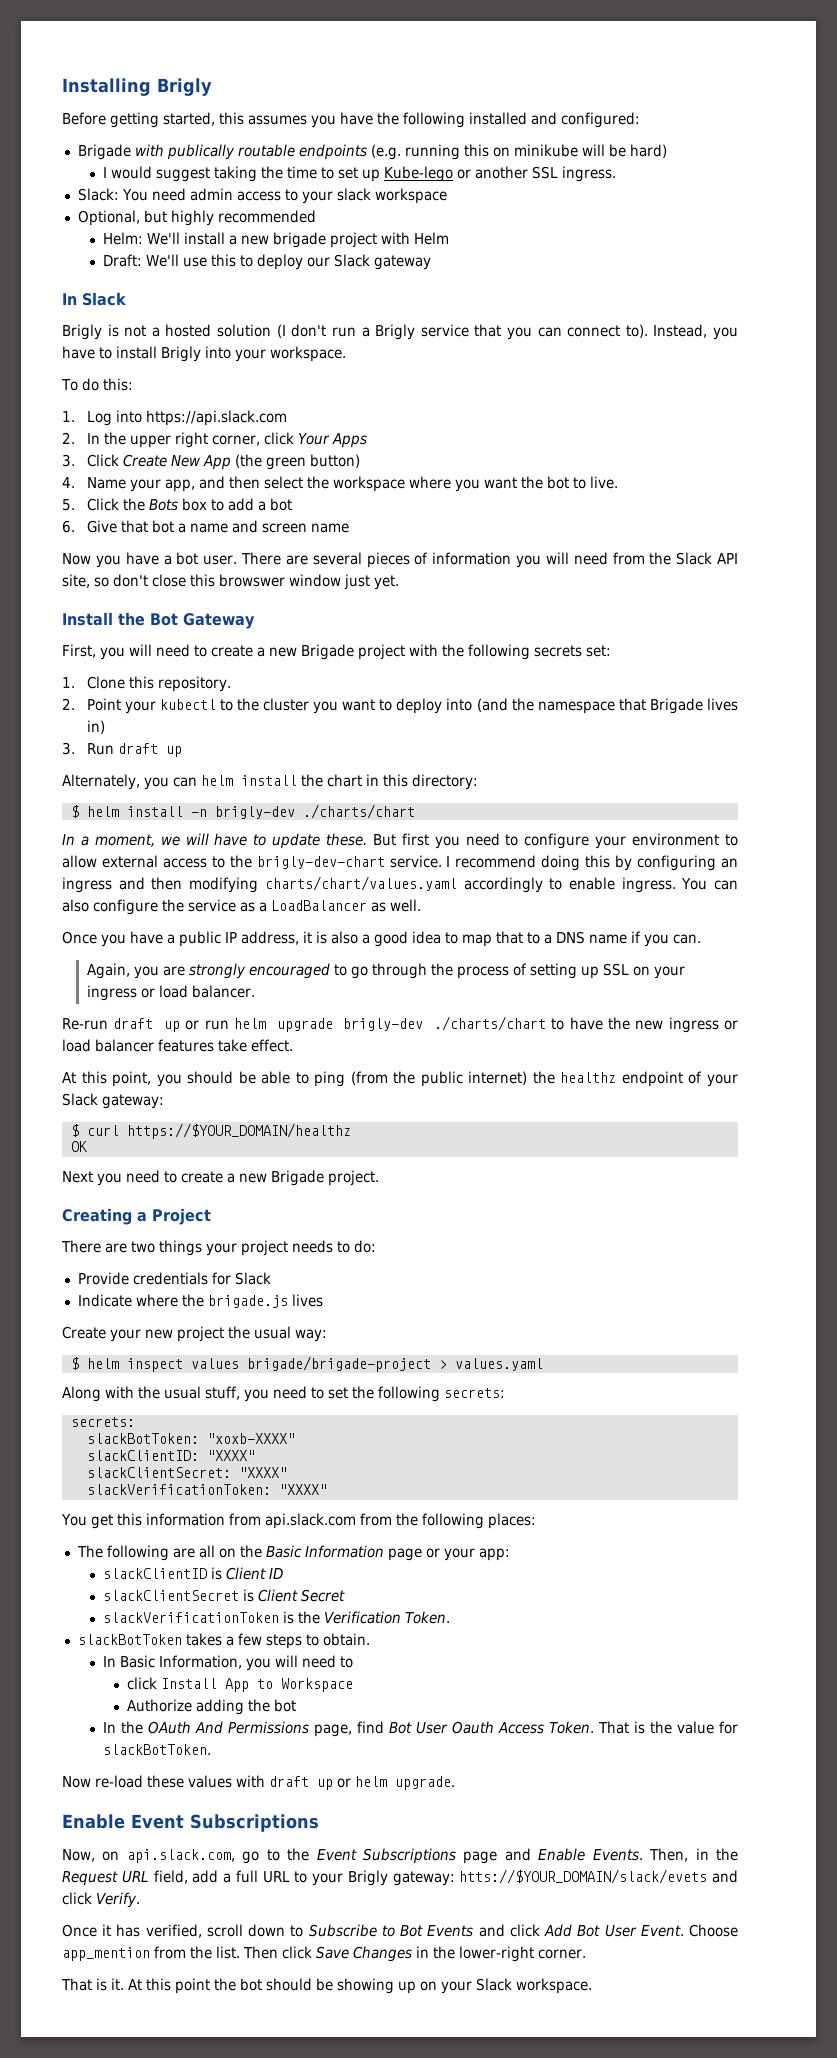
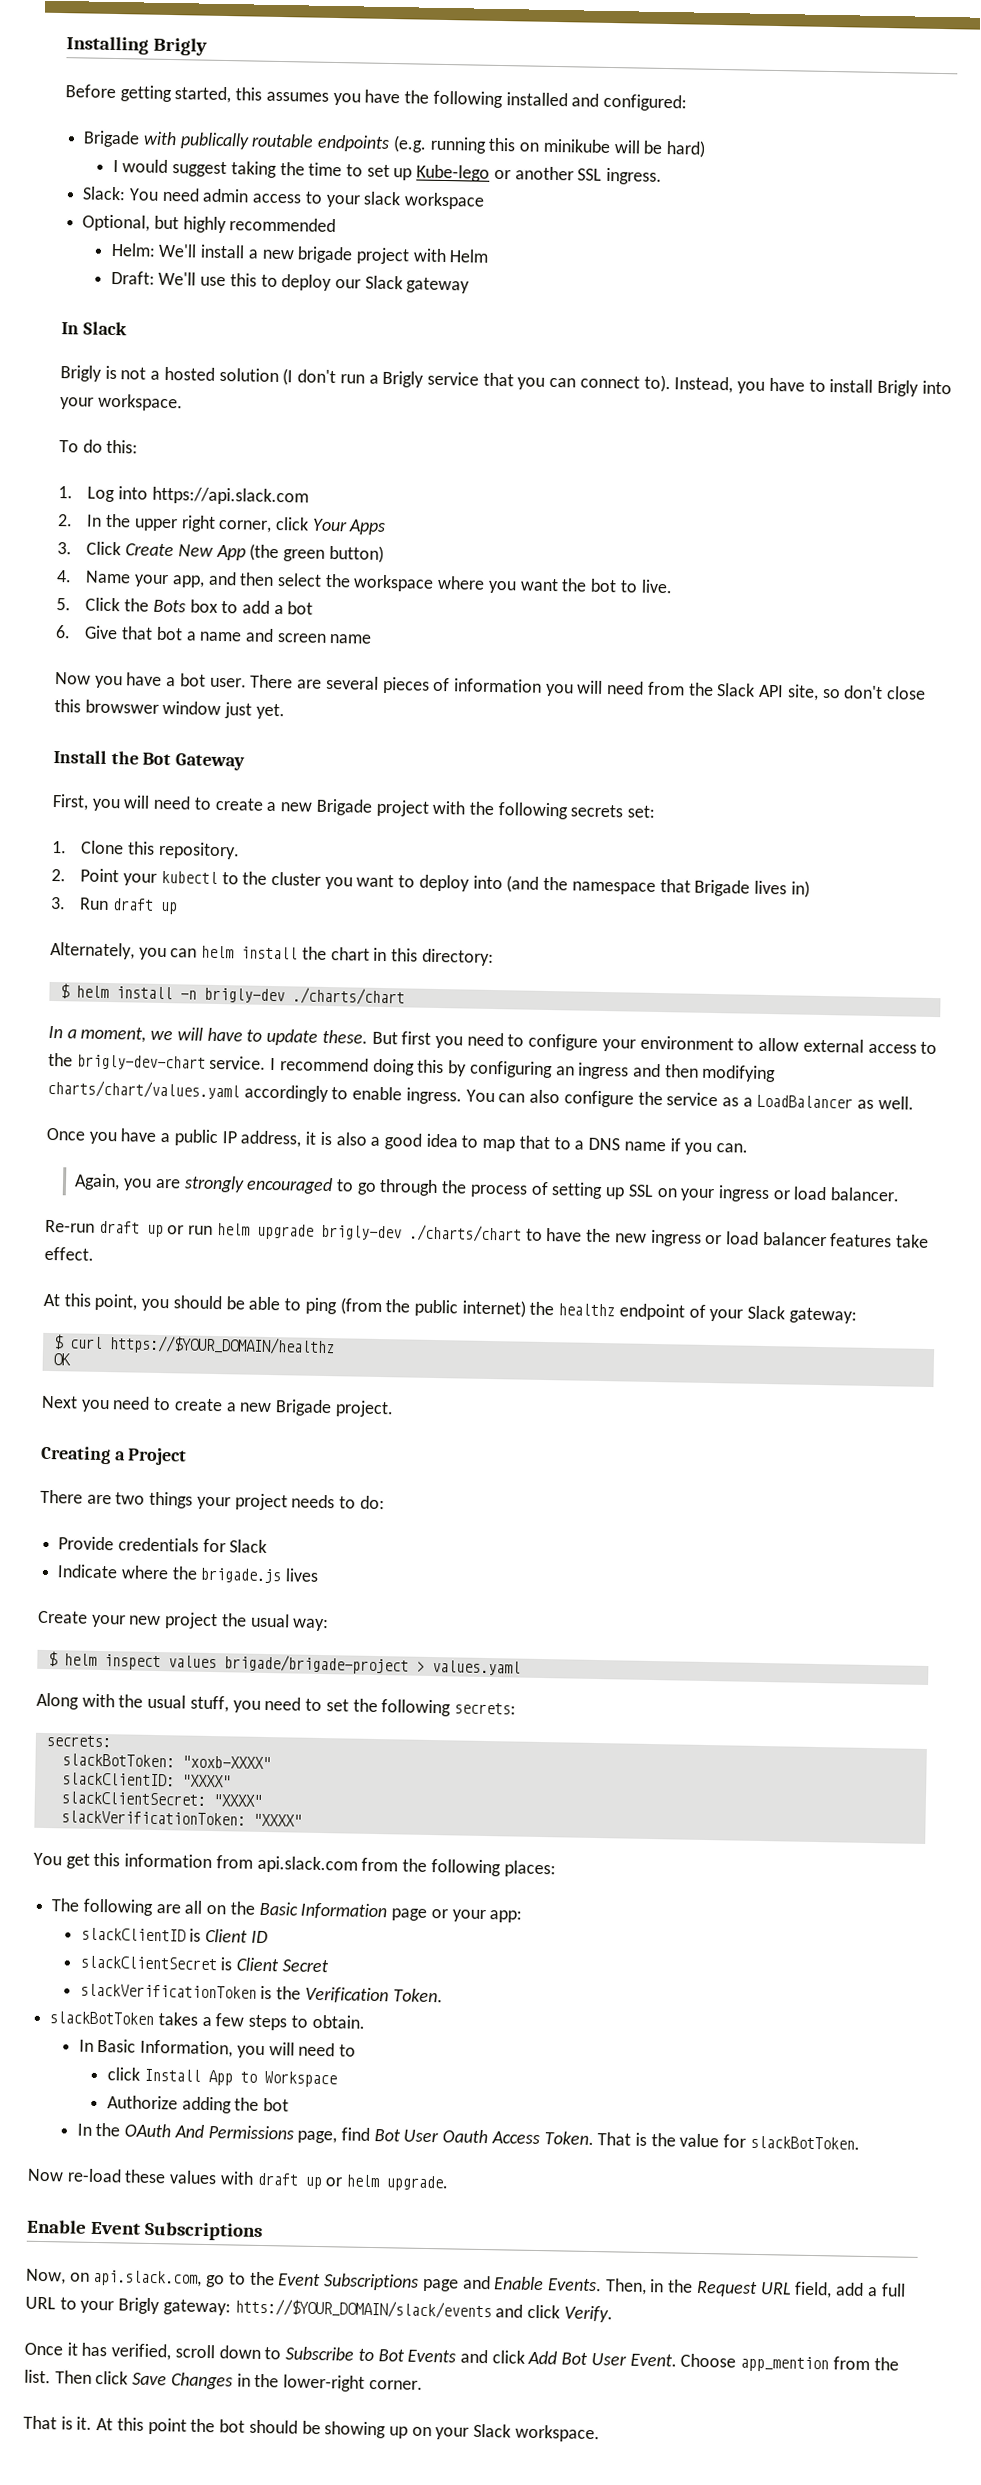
- Then, in the Request URL field, add a full URL to your Brigly gateway: htts://$YOUR_DOMAIN/slack/evets and click Verify.
+ Then, in the Request URL field, add a full URL to your Brigly gateway: htts://$YOUR_DOMAIN/slack/events and click Verify.

